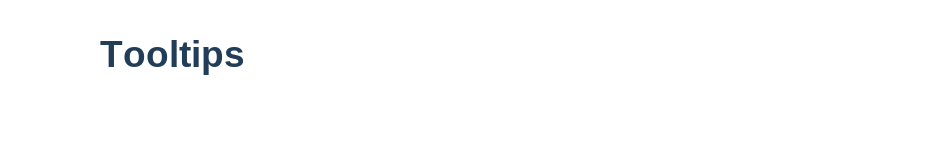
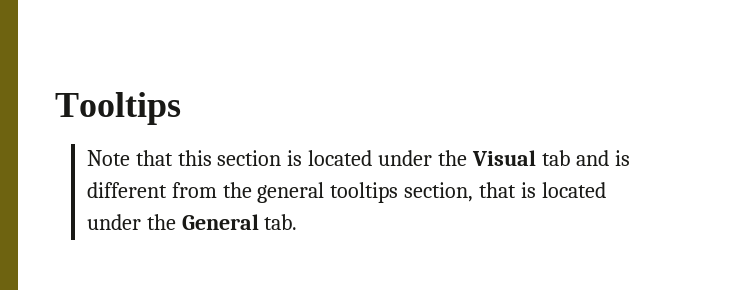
+ Note that this section is located under the Visual tab and is different from the general tooltips section, that is located under the General tab.

